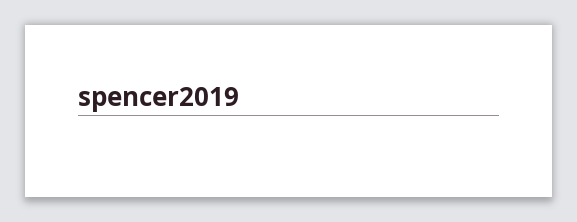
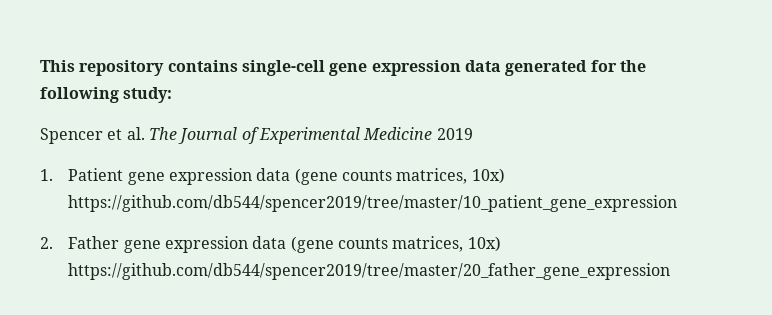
- spencer2019
+ This repository contains single-cell gene expression data generated for the following study:
+ Spencer et al. The Journal of Experimental Medicine 2019
+ 1. Patient gene expression data (gene counts matrices, 10x) https://github.com/db544/spencer2019/tree/master/10_patient_gene_expression
+ 2. Father gene expression data (gene counts matrices, 10x) https://github.com/db544/spencer2019/tree/master/20_father_gene_expression

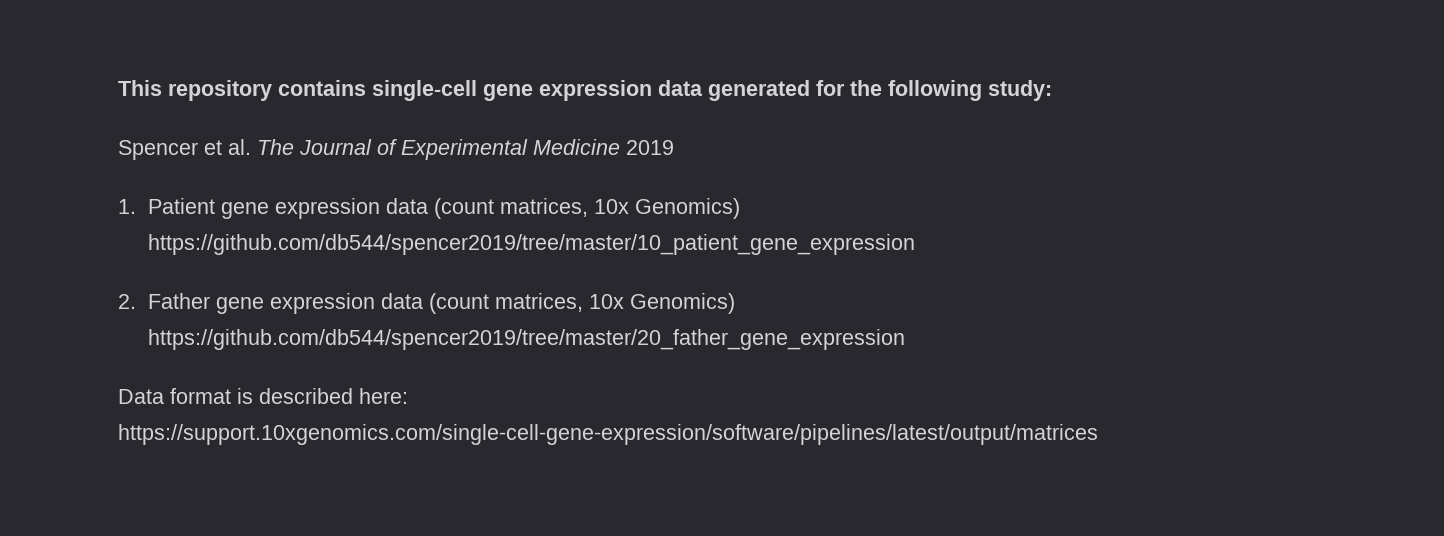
- 1. Patient gene expression data (gene counts matrices, 10x) https://github.com/db544/spencer2019/tree/master/10_patient_gene_expression
+ 1. Patient gene expression data (count matrices, 10x Genomics) https://github.com/db544/spencer2019/tree/master/10_patient_gene_expression
- 2. Father gene expression data (gene counts matrices, 10x) https://github.com/db544/spencer2019/tree/master/20_father_gene_expression
+ 2. Father gene expression data (count matrices, 10x Genomics) https://github.com/db544/spencer2019/tree/master/20_father_gene_expression
+ Data format is described here: https://support.10xgenomics.com/single-cell-gene-expression/software/pipelines/latest/output/matrices

